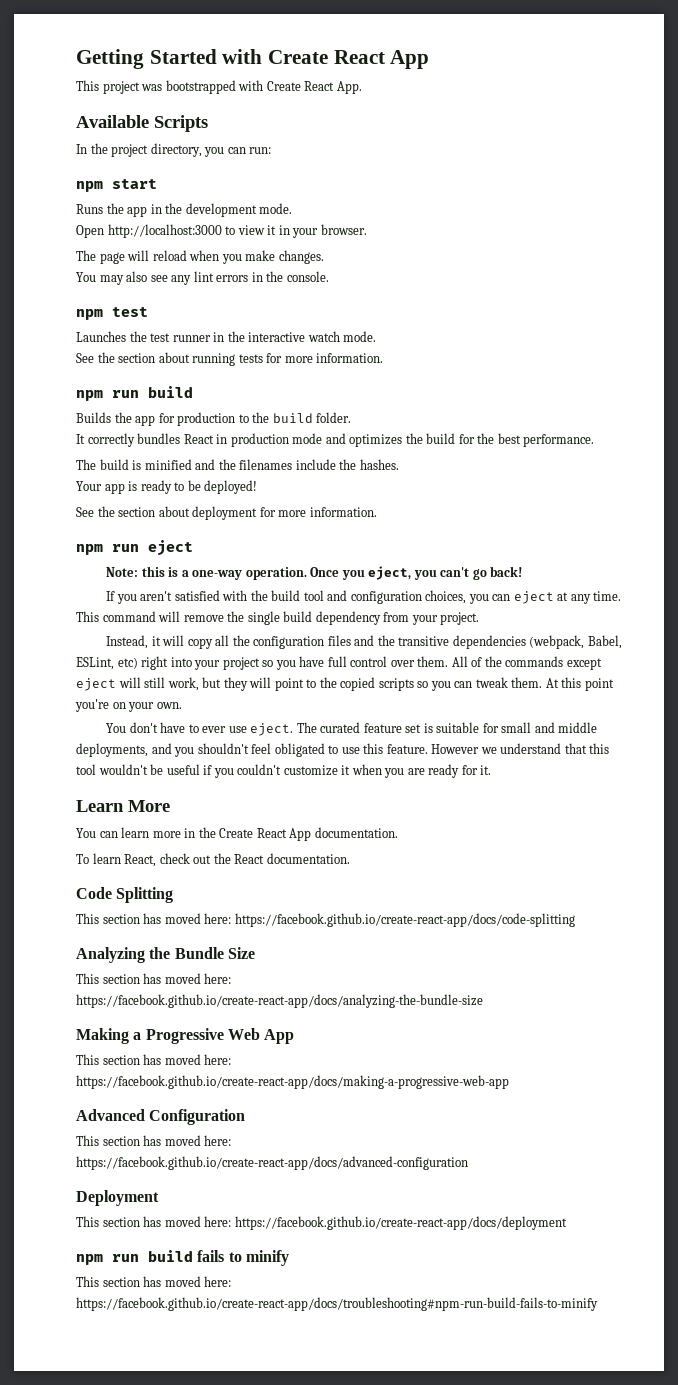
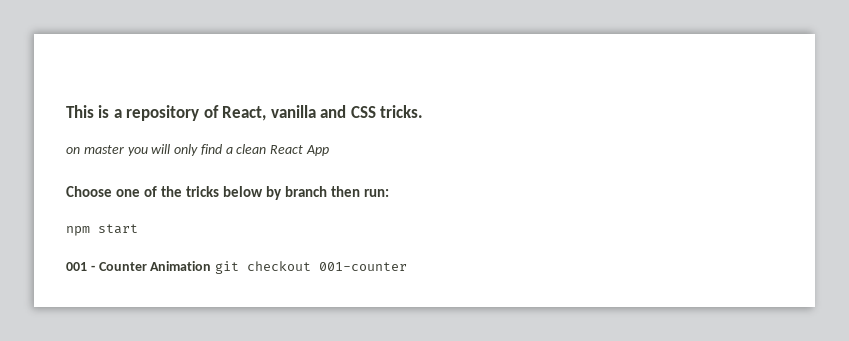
- Getting Started with Create React App
- This project was bootstrapped with Create React App.
- Available Scripts
- In the project directory, you can run:
+ This is a repository of React, vanilla and CSS tricks.
+ on master you will only find a clean React App
+ Choose one of the tricks below by branch then run:
  npm start
- Runs the app in the development mode.
- Open http://localhost:3000 to view it in your browser.
- The page will reload when you make changes.
- You may also see any lint errors in the console.
- npm test
- Launches the test runner in the interactive watch mode.
- See the section about running tests for more information.
- npm run build
- Builds the app for production to the build folder.
- It correctly bundles React in production mode and optimizes the build for the best performance.
- The build is minified and the filenames include the hashes.
- Your app is ready to be deployed!
- See the section about deployment for more information.
- npm run eject
- Note: this is a one-way operation. Once you eject, you can't go back!
- If you aren't satisfied with the build tool and configuration choices, you can eject at any time. This command will remove the single build dependency from your project.
- Instead, it will copy all the configuration files and the transitive dependencies (webpack, Babel, ESLint, etc) right into your project so you have full control over them. All of the commands except eject will still work, but they will point to the copied scripts so you can tweak them. At this point you're on your own.
- You don't have to ever use eject. The curated feature set is suitable for small and middle deployments, and you shouldn't feel obligated to use this feature. However we understand that this tool wouldn't be useful if you couldn't customize it when you are ready for it.
- Learn More
- You can learn more in the Create React App documentation.
- To learn React, check out the React documentation.
- Code Splitting
- This section has moved here: https://facebook.github.io/create-react-app/docs/code-splitting
- Analyzing the Bundle Size
- This section has moved here: https://facebook.github.io/create-react-app/docs/analyzing-the-bundle-size
- Making a Progressive Web App
- This section has moved here: https://facebook.github.io/create-react-app/docs/making-a-progressive-web-app
- Advanced Configuration
- This section has moved here: https://facebook.github.io/create-react-app/docs/advanced-configuration
- Deployment
- This section has moved here: https://facebook.github.io/create-react-app/docs/deployment
- npm run build fails to minify
- This section has moved here: https://facebook.github.io/create-react-app/docs/troubleshooting#npm-run-build-fails-to-minify
+ 001 - Counter Animation git checkout 001-counter

